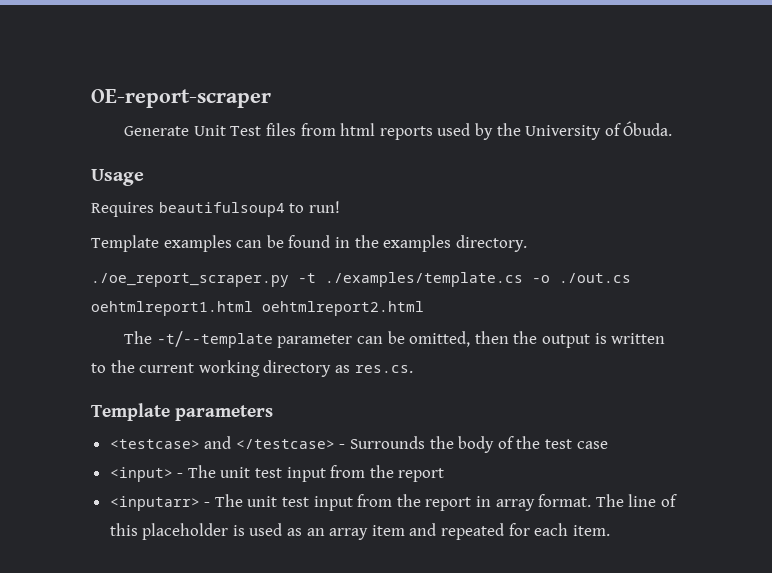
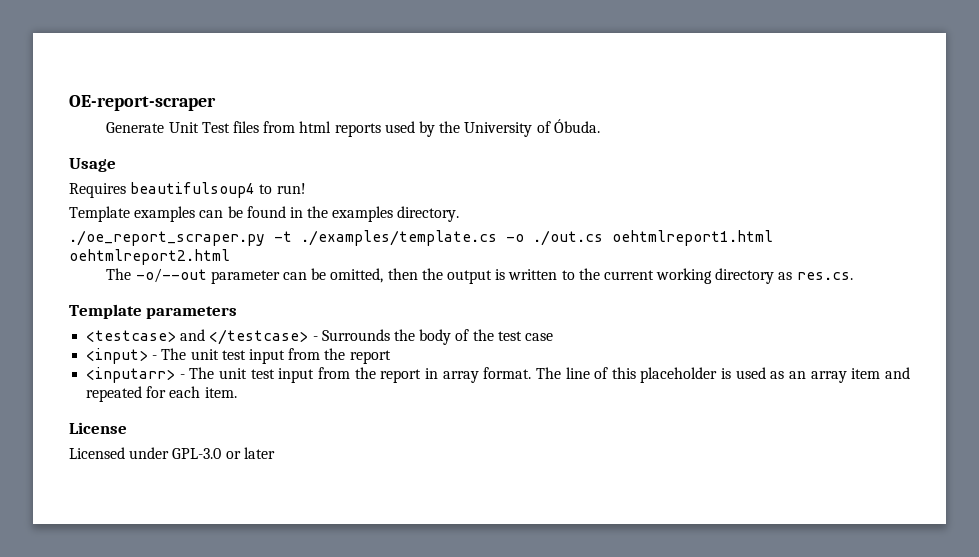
- The -t/--template parameter can be omitted, then the output is written to the current working directory as res.cs.
+ The -o/--out parameter can be omitted, then the output is written to the current working directory as res.cs.
+ License
+ Licensed under GPL-3.0 or later

